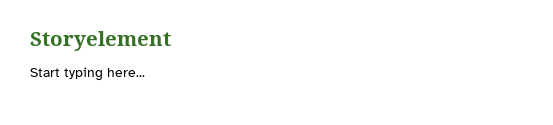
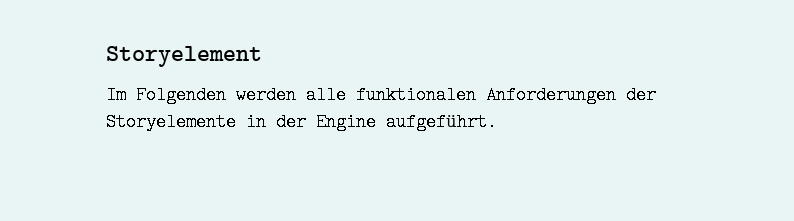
- Start typing here...
+ Im Folgenden werden alle funktionalen Anforderungen der Storyelemente in der Engine aufgeführt.

